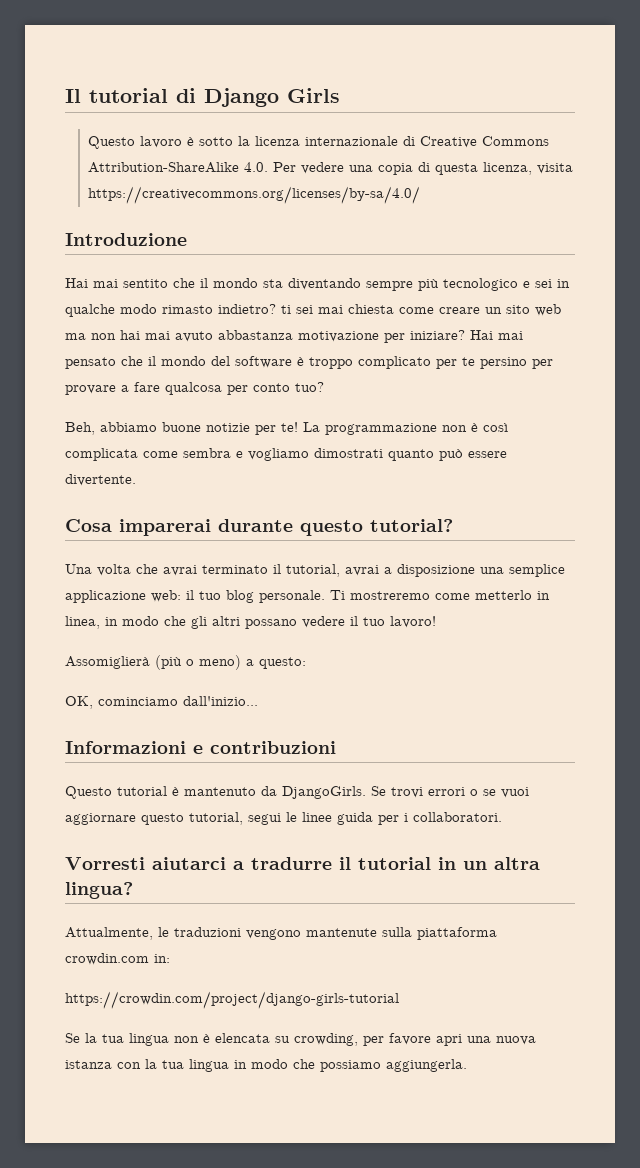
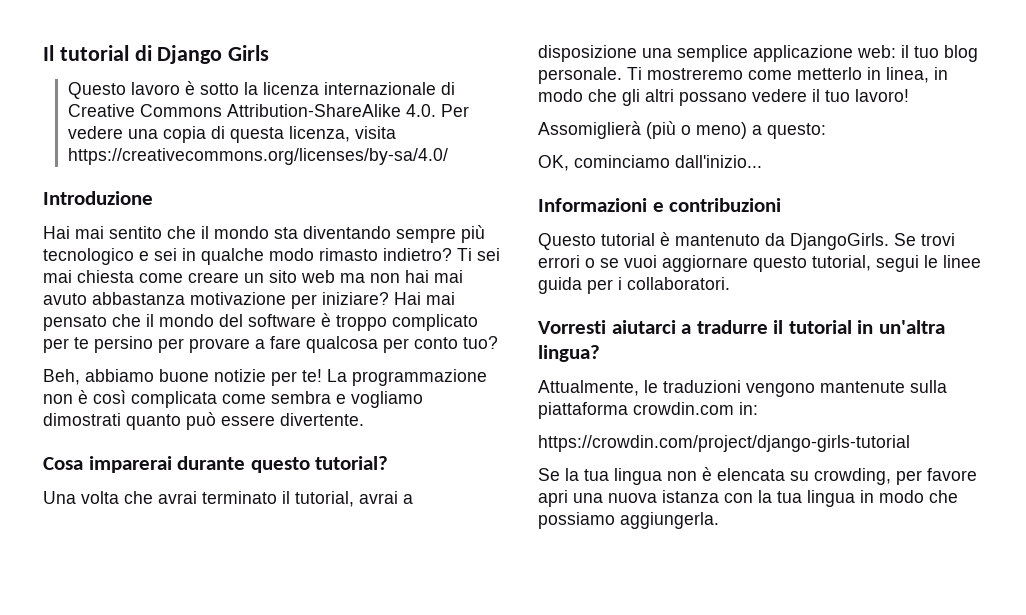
- Hai mai sentito che il mondo sta diventando sempre più tecnologico e sei in qualche modo rimasto indietro? ti sei mai chiesta come creare un sito web ma non hai mai avuto abbastanza motivazione per iniziare?
+ Hai mai sentito che il mondo sta diventando sempre più tecnologico e sei in qualche modo rimasto indietro? Ti sei mai chiesta come creare un sito web ma non hai mai avuto abbastanza motivazione per iniziare?
- Vorresti aiutarci a tradurre il tutorial in un altra lingua?
+ Vorresti aiutarci a tradurre il tutorial in un'altra lingua?

